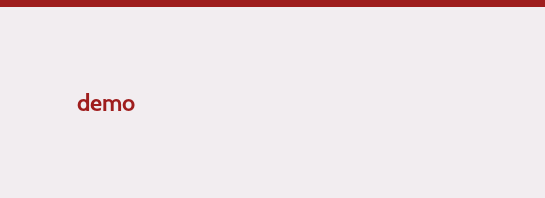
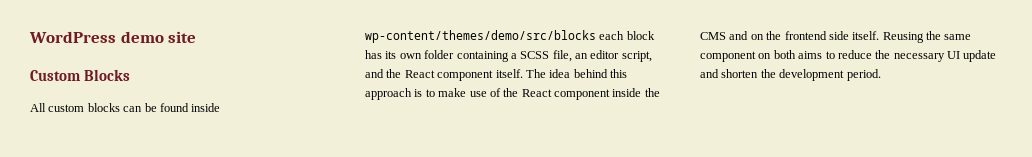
- demo
+ WordPress demo site
+ Custom Blocks
+ All custom blocks can be found inside wp-content/themes/demo/src/blocks each block has its own folder containing a SCSS file, an editor script, and the React component itself. The idea behind this approach is to make use of the React component inside the CMS and on the frontend side itself. Reusing the same component on both aims to reduce the necessary UI update and shorten the development period.

